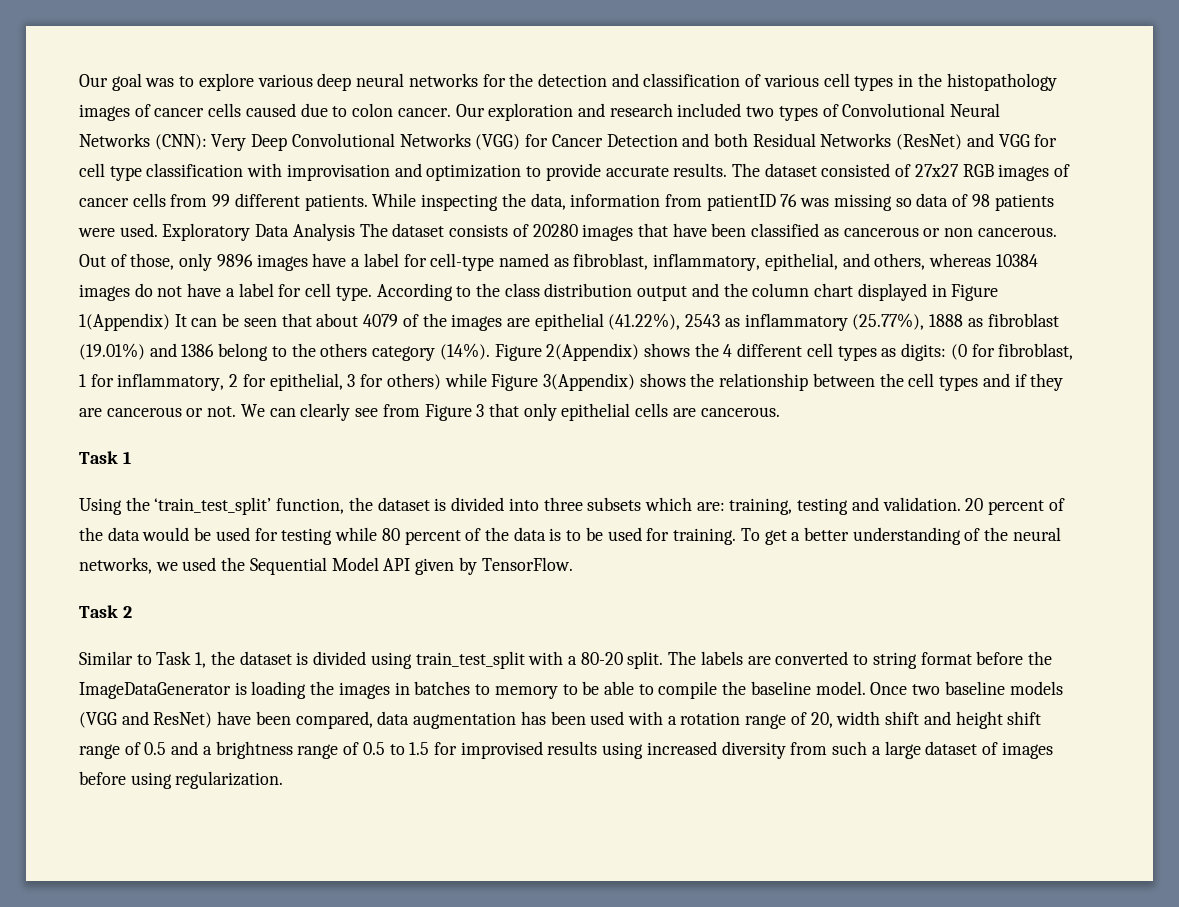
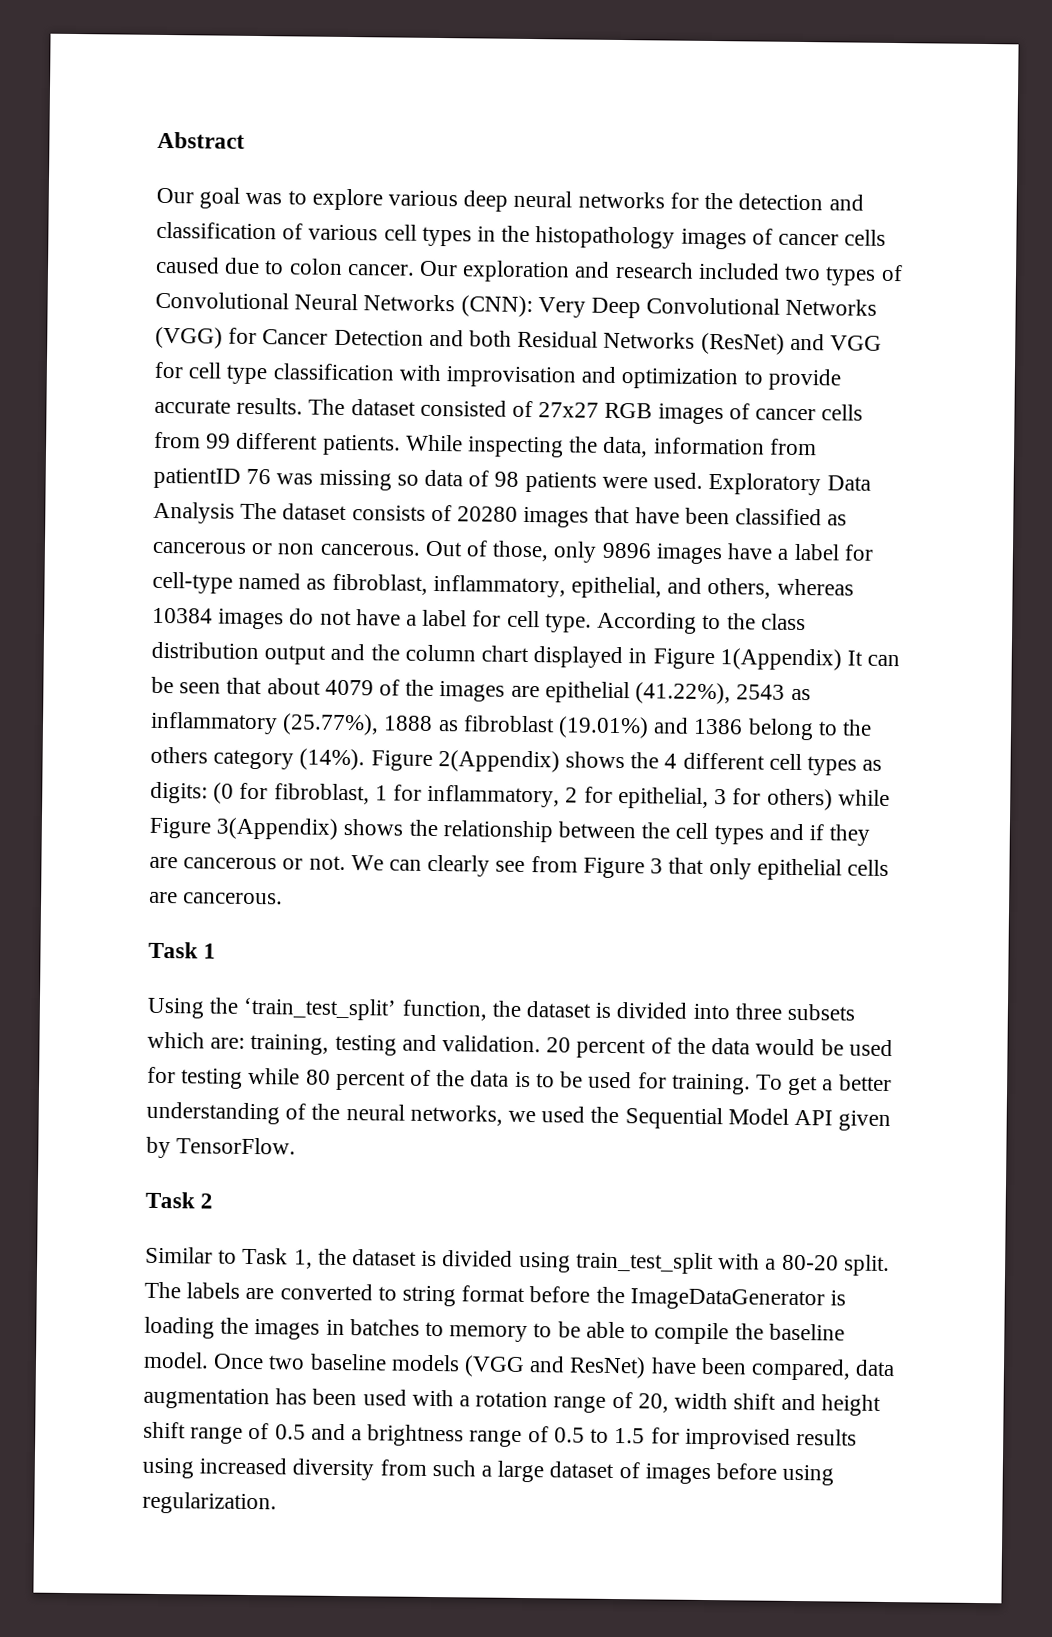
+ Abstract

